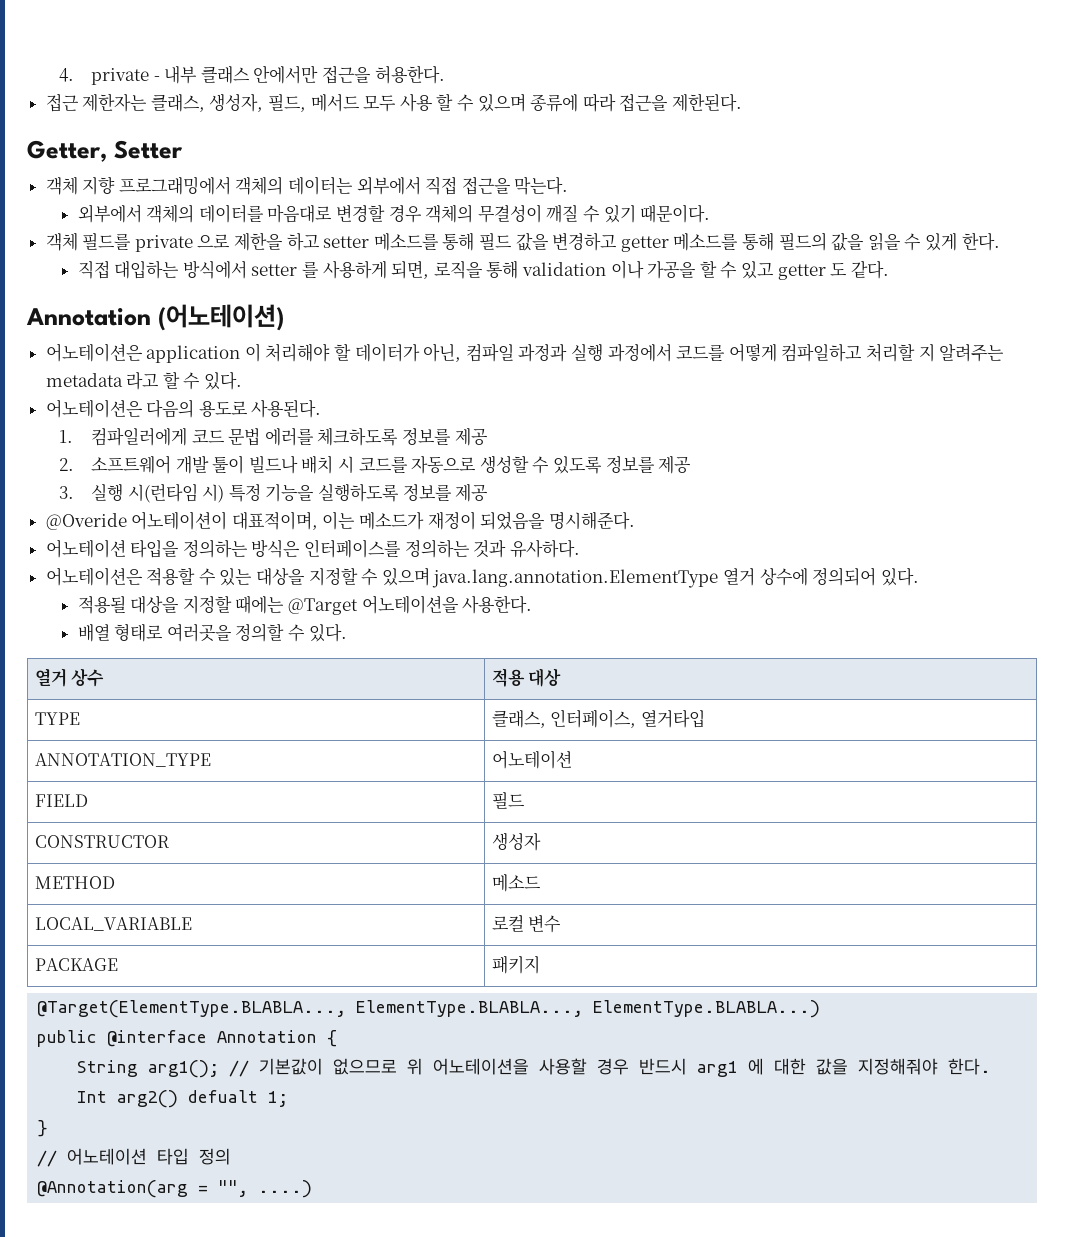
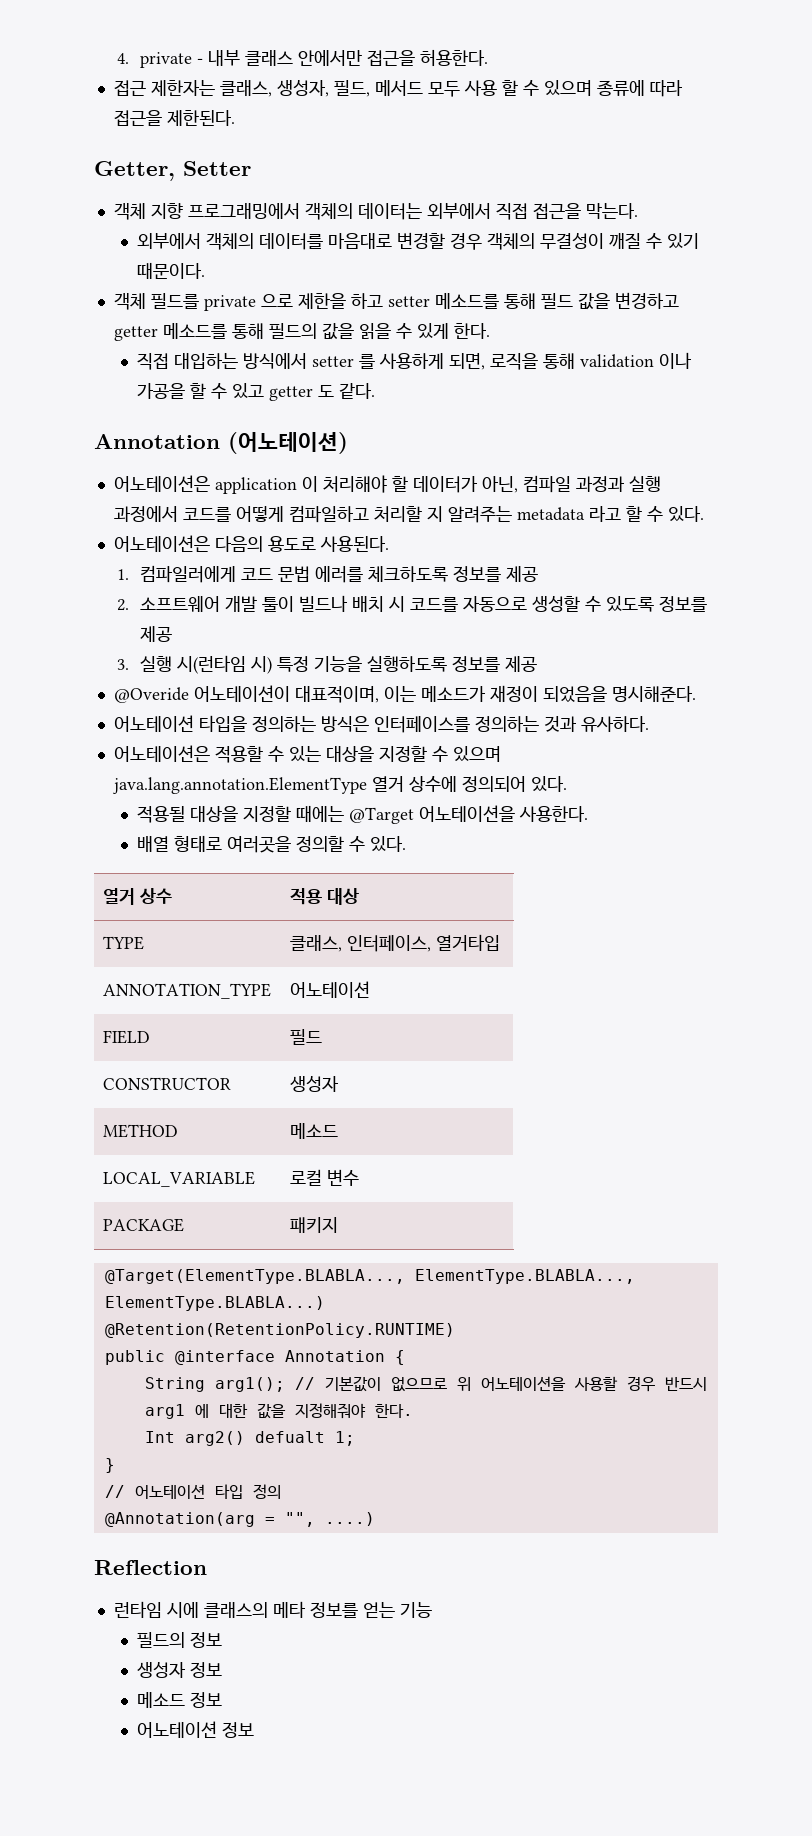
+ @Retention(RetentionPolicy.RUNTIME)
+ Reflection
+ 런타임 시에 클래스의 메타 정보를 얻는 기능
+ 필드의 정보
+ 생성자 정보
+ 메소드 정보
+ 어노테이션 정보

